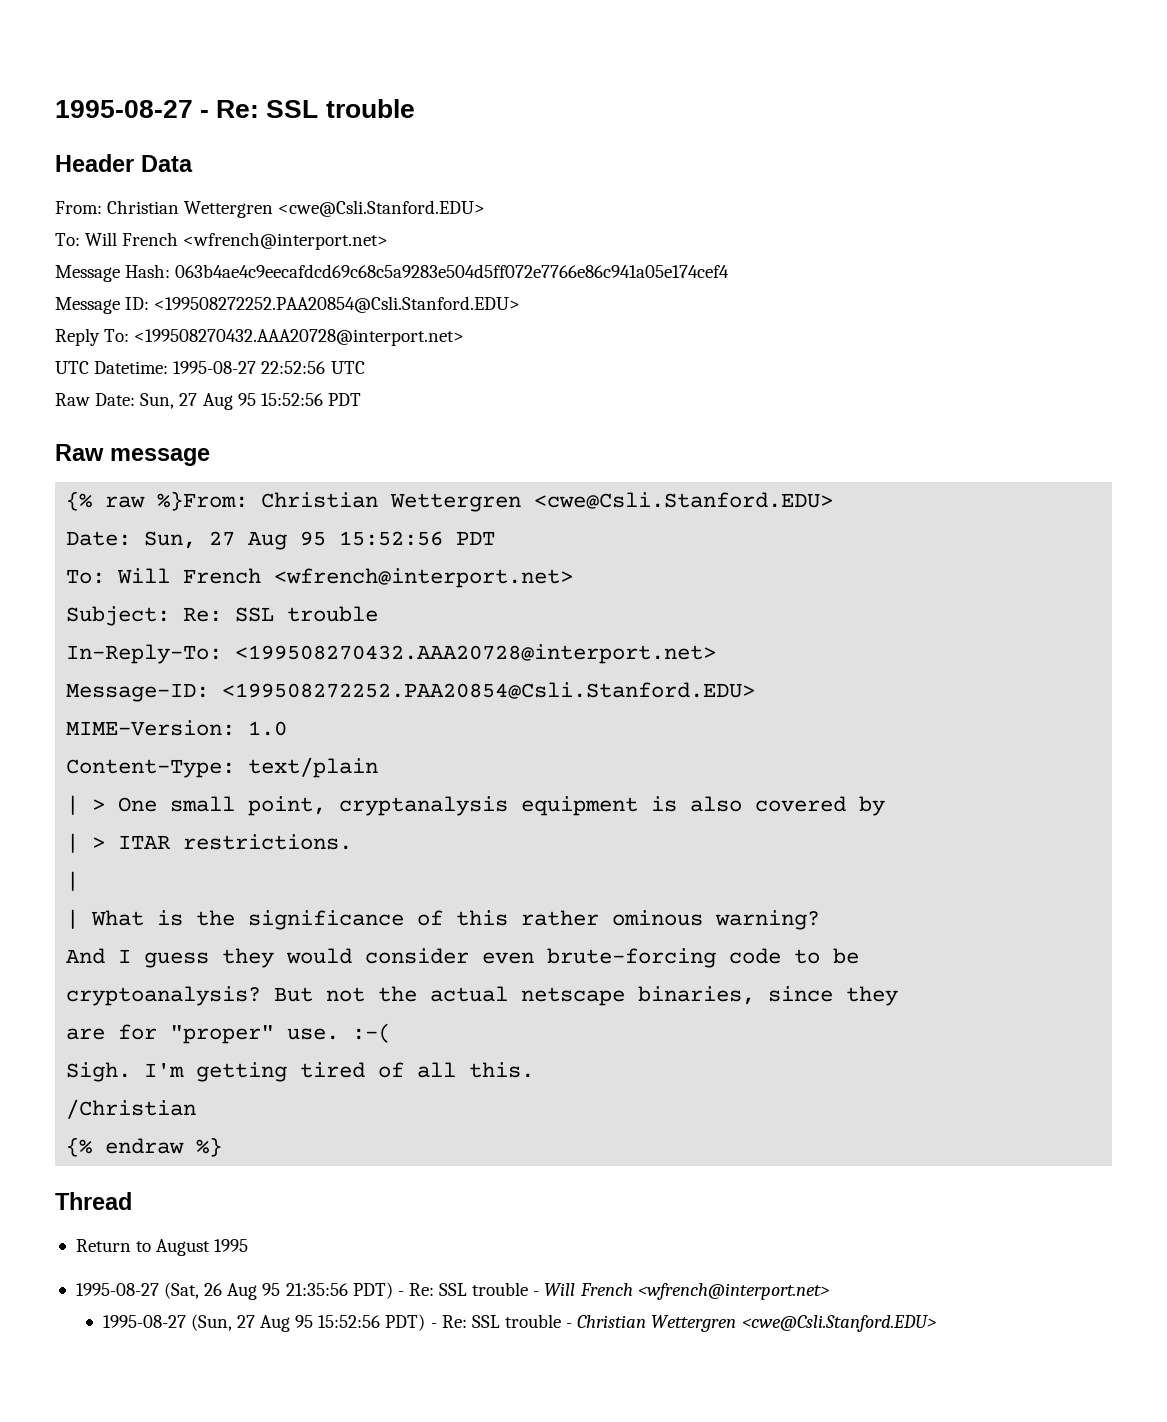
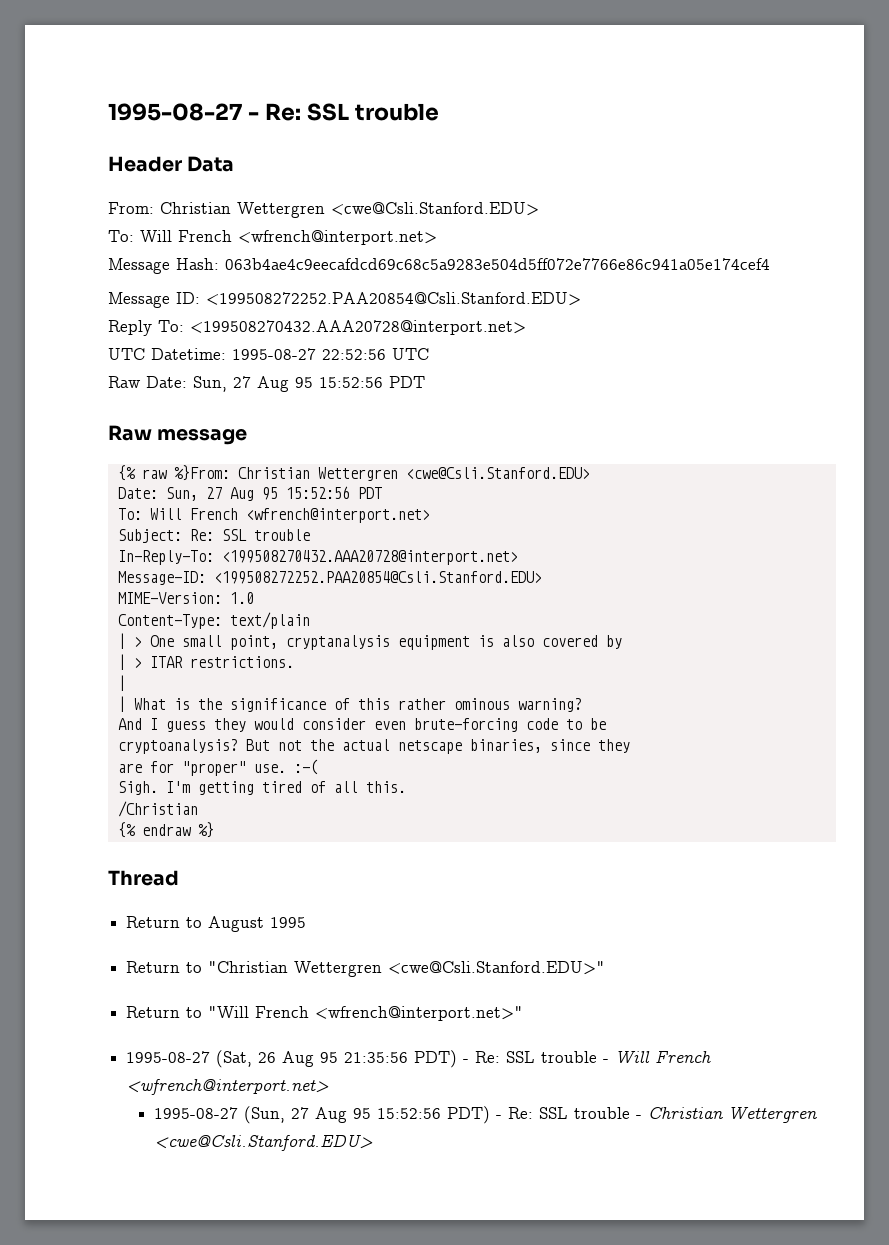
+ Return to "Christian Wettergren <cwe@Csli.Stanford.EDU>"
+ Return to "Will French <wfrench@interport.net>"

